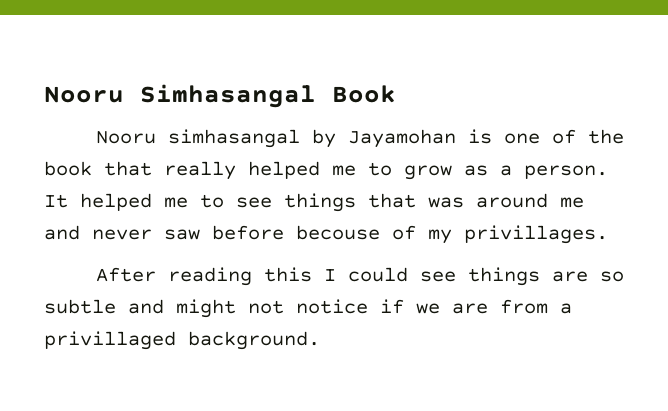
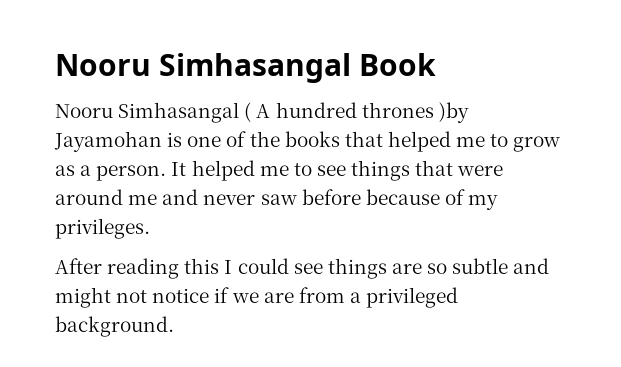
- Nooru simhasangal by Jayamohan is one of the book that really helped me to grow as a person.
+ Nooru Simhasangal ( A hundred thrones )by Jayamohan is one of the books that helped me to grow as a person.
- It helped me to see things that was around me and never saw before becouse of my privillages.
+ It helped me to see things that were around me and never saw before because of my privileges.
- After reading this I could see things are so subtle and might not notice if we are from a privillaged background.
+ After reading this I could see things are so subtle and might not notice if we are from a privileged background.

